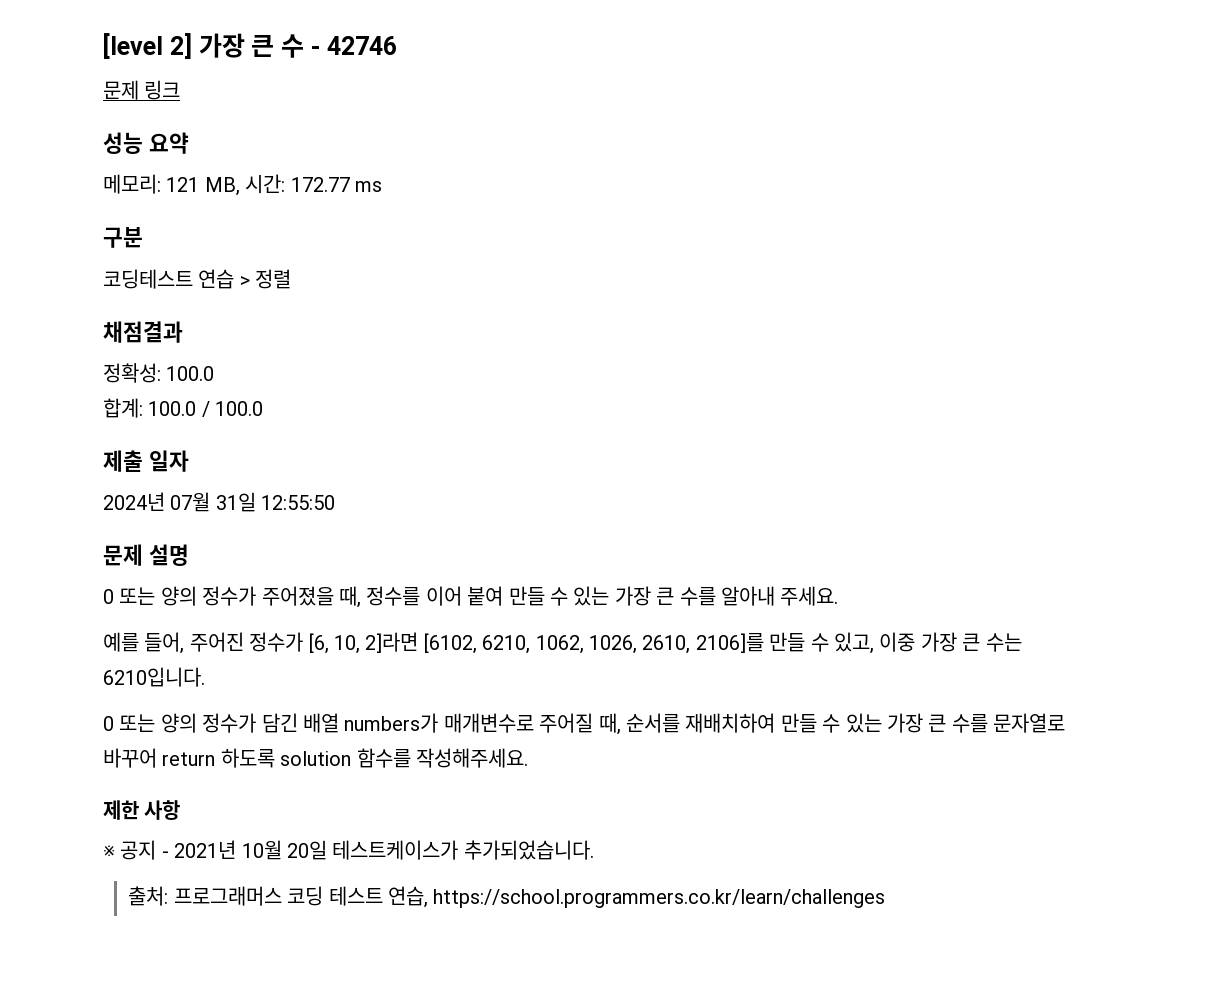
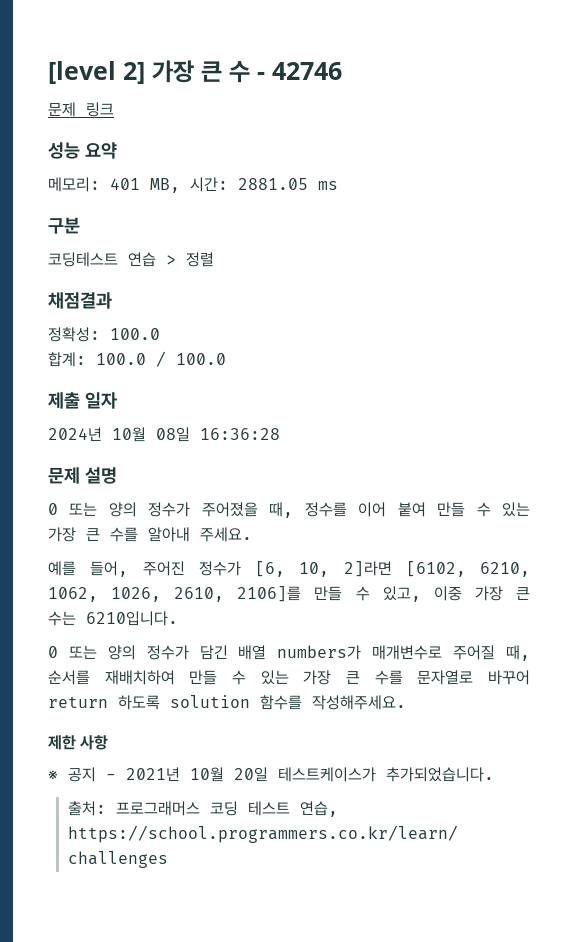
- 메모리: 121 MB, 시간: 172.77 ms
+ 메모리: 401 MB, 시간: 2881.05 ms
- 2024년 07월 31일 12:55:50
+ 2024년 10월 08일 16:36:28

